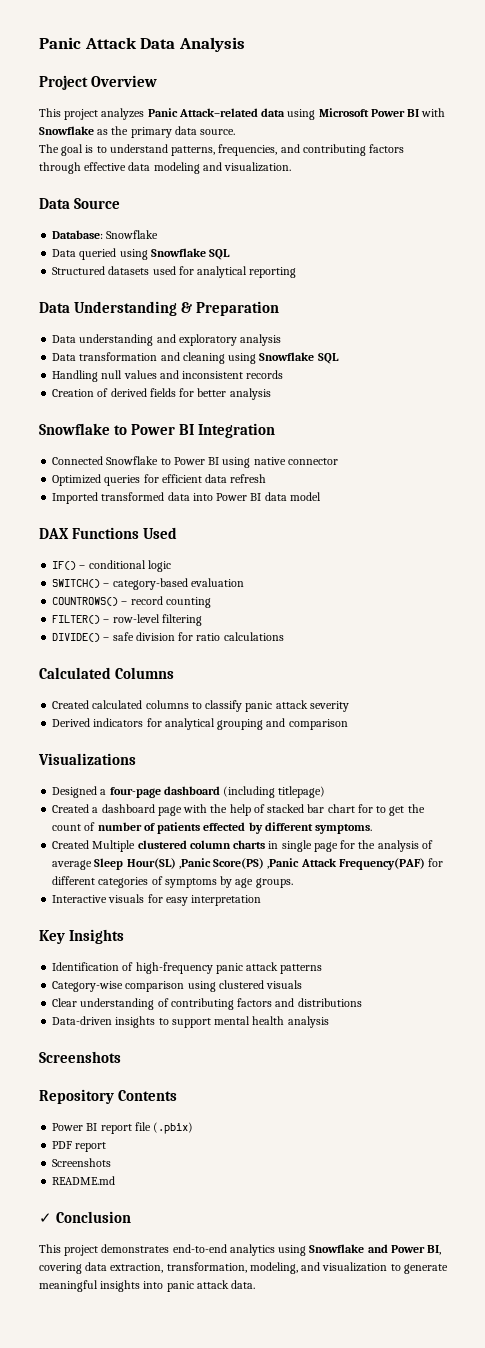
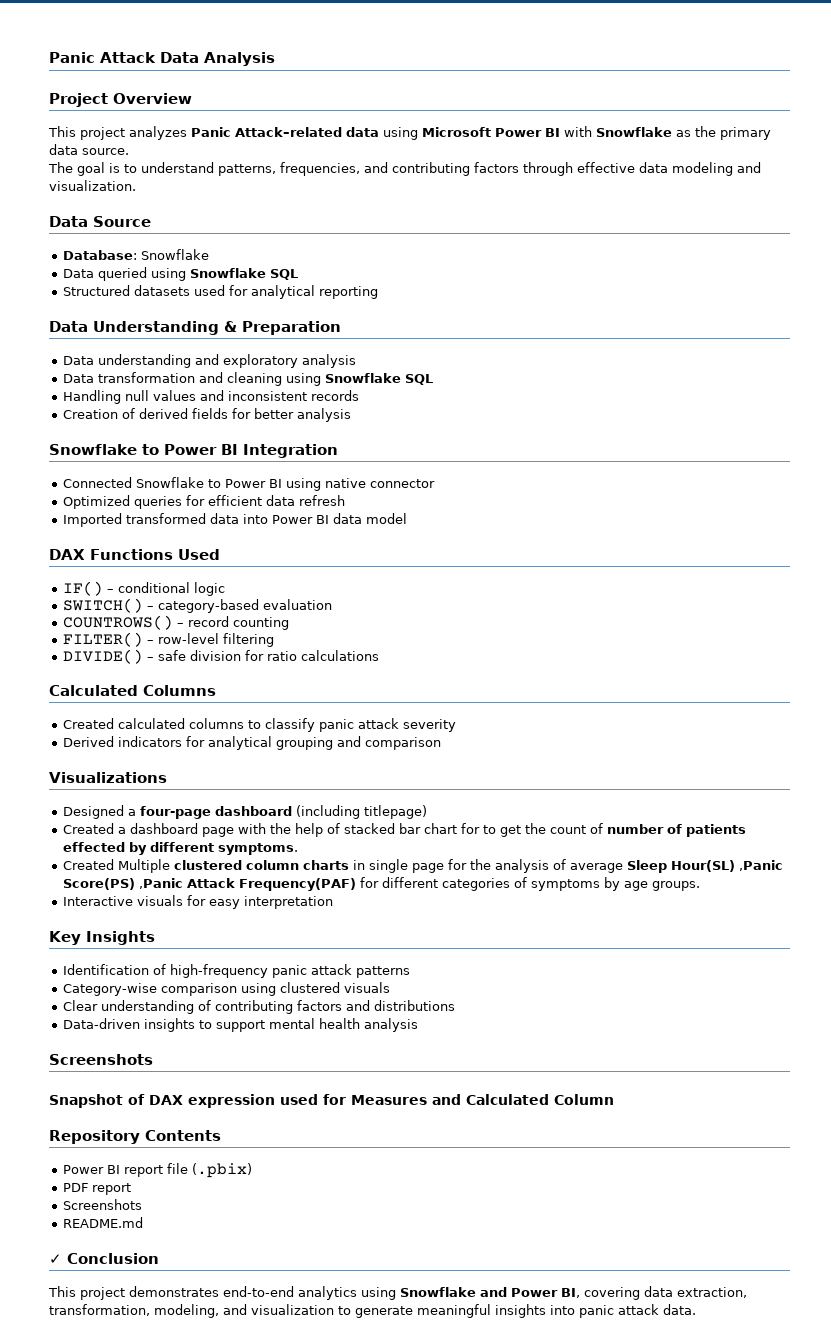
+ Snapshot of DAX expression used for Measures and Calculated Column

